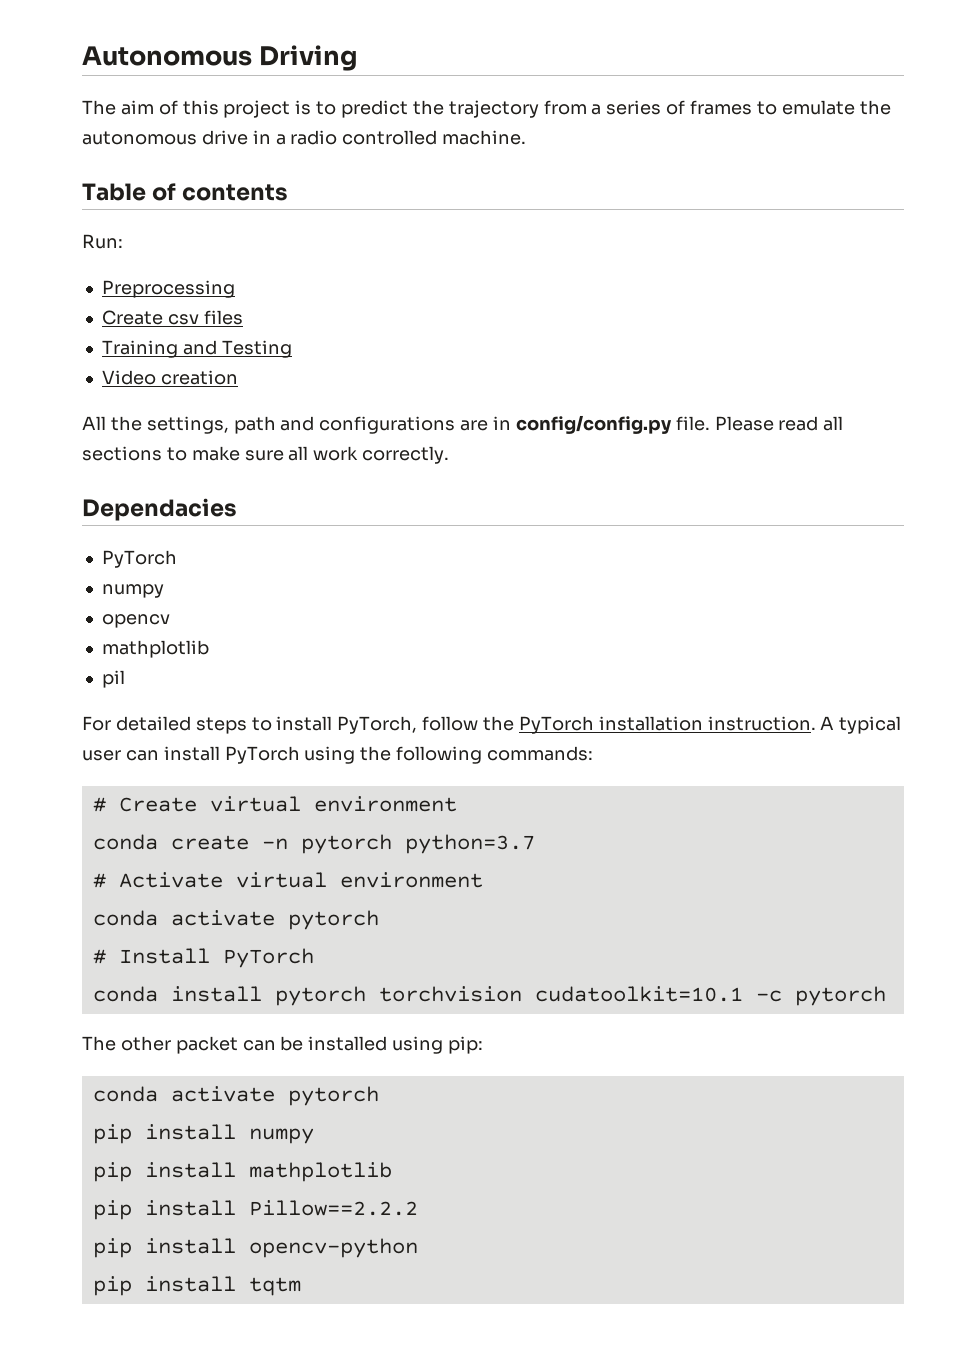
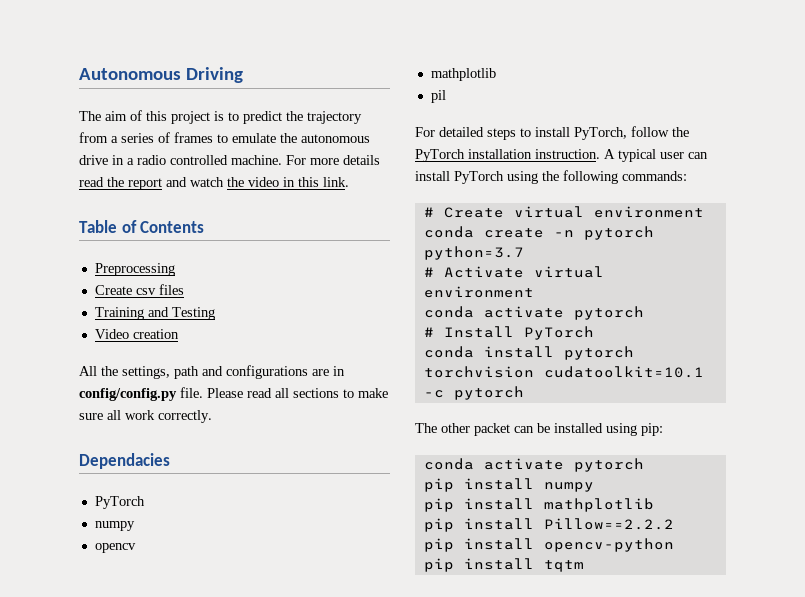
+ For more details read the report and watch the video in this link.
- Table of contents
- Run:
+ Table of Contents

